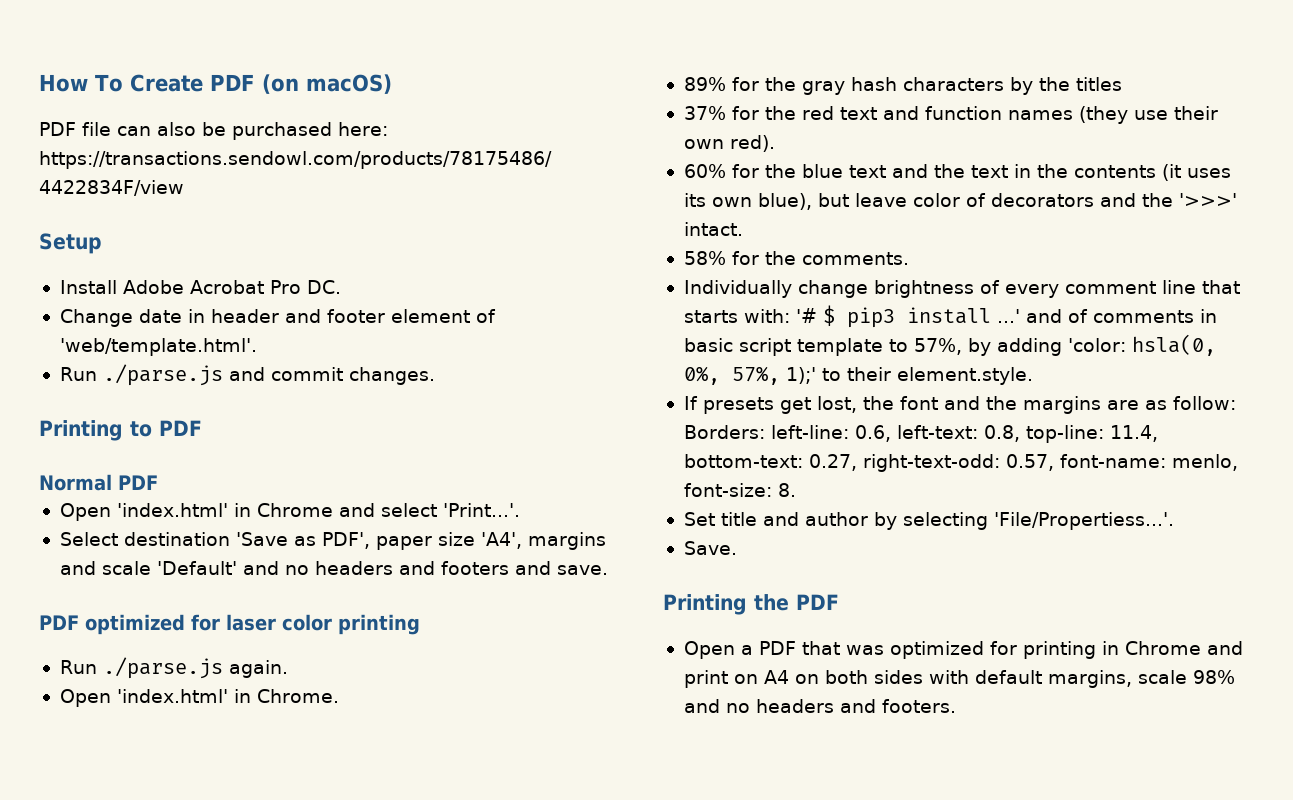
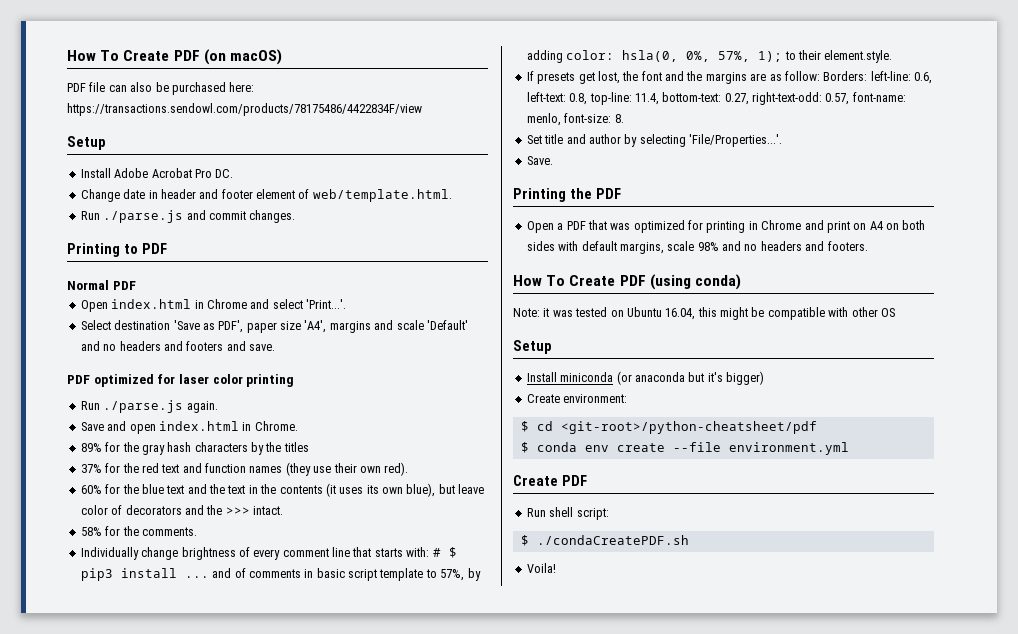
- Change date in header and footer element of 'web/template.html'.
+ Change date in header and footer element of web/template.html.
- Open 'index.html' in Chrome and select 'Print...'.
+ Open index.html in Chrome and select 'Print...'.
- Open 'index.html' in Chrome.
+ Save and open index.html in Chrome.
- 60% for the blue text and the text in the contents (it uses its own blue), but leave color of decorators and the '>>>' intact.
+ 60% for the blue text and the text in the contents (it uses its own blue), but leave color of decorators and the >>> intact.
- Individually change brightness of every comment line that starts with: '# $ pip3 install ...' and of comments in basic script template to 57%, by adding 'color: hsla(0, 0%, 57%, 1);' to their element.style.
+ Individually change brightness of every comment line that starts with: # $ pip3 install ... and of comments in basic script template to 57%, by adding color: hsla(0, 0%, 57%, 1); to their element.style.
- Set title and author by selecting 'File/Propertiess...'.
+ Set title and author by selecting 'File/Properties...'.
+ How To Create PDF (using conda)
+ Note: it was tested on Ubuntu 16.04, this might be compatible with other OS
+ Setup
+ Install miniconda (or anaconda but it's bigger)
+ Create environment:
+ $ cd <git-root>/python-cheatsheet/pdf
+ $ conda env create --file environment.yml
+ Create PDF
+ Run shell script:
+ $ ./condaCreatePDF.sh
+ Voila!

